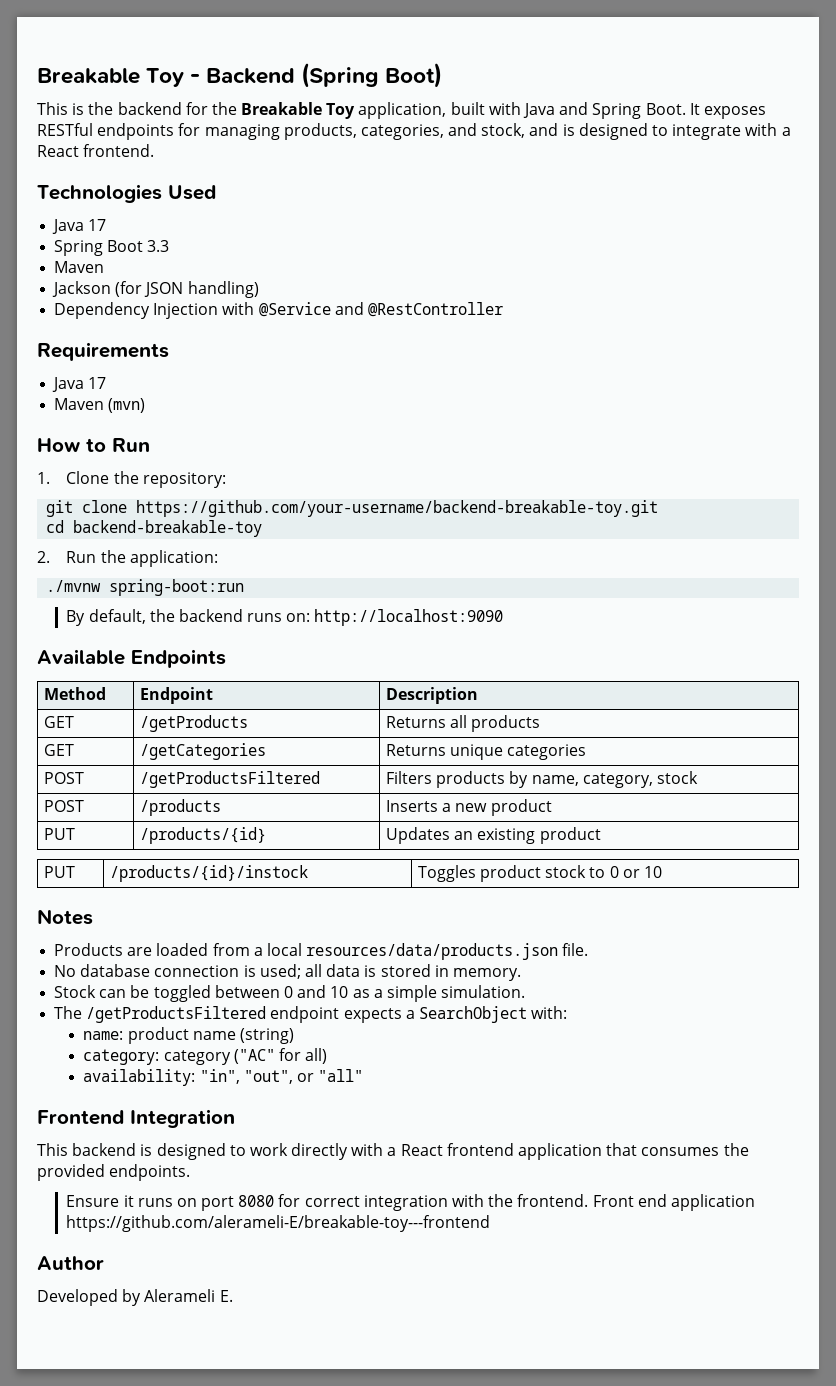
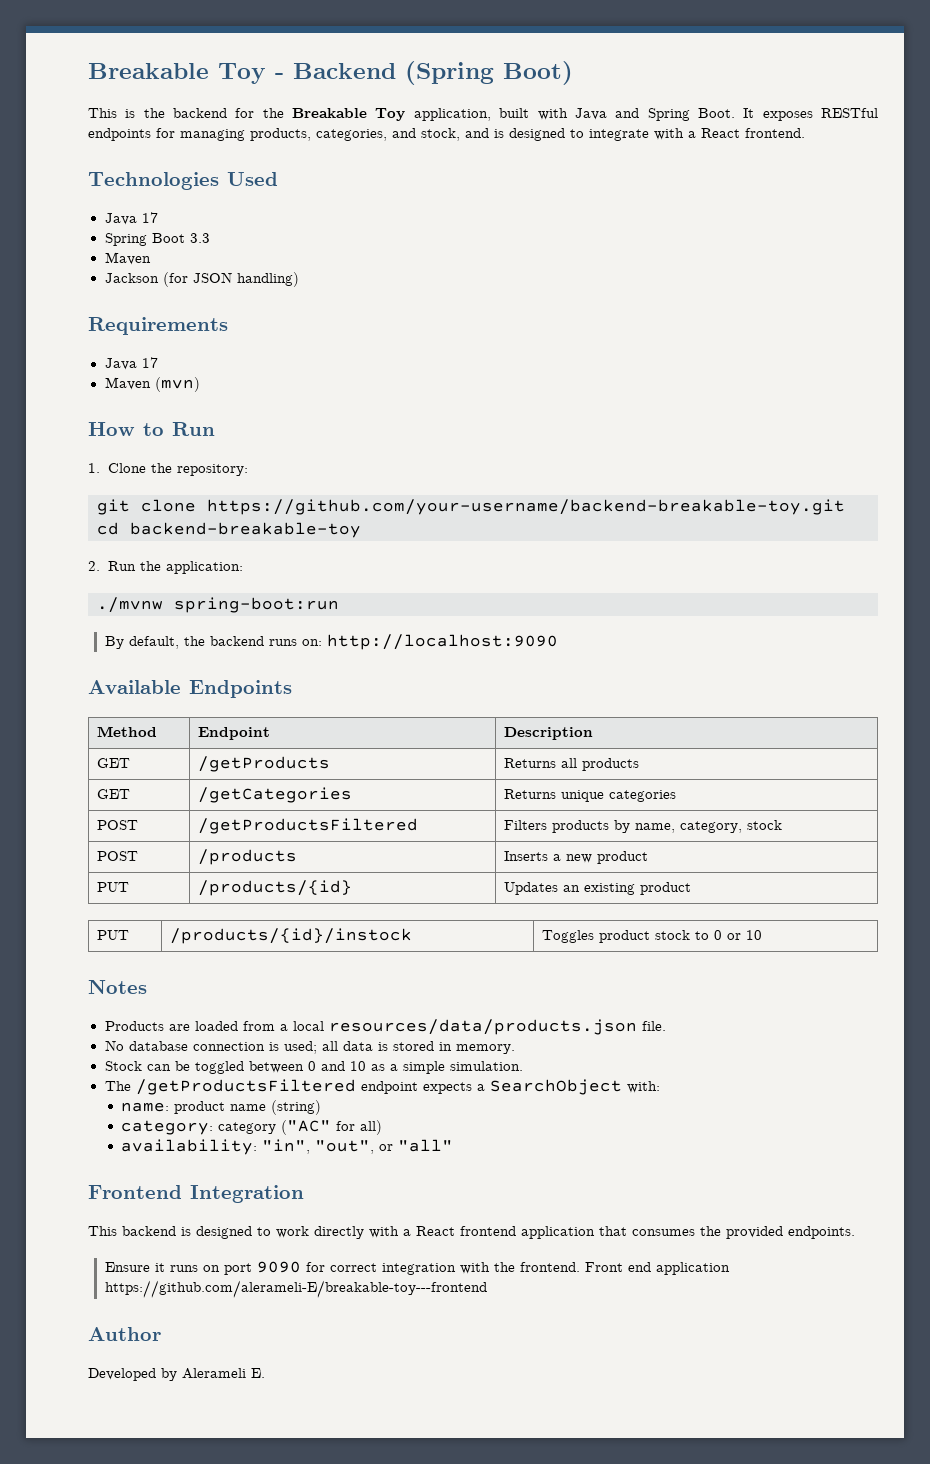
- Dependency Injection with @Service and @RestController
- Ensure it runs on port 8080 for correct integration with the frontend.
+ Ensure it runs on port 9090 for correct integration with the frontend.

